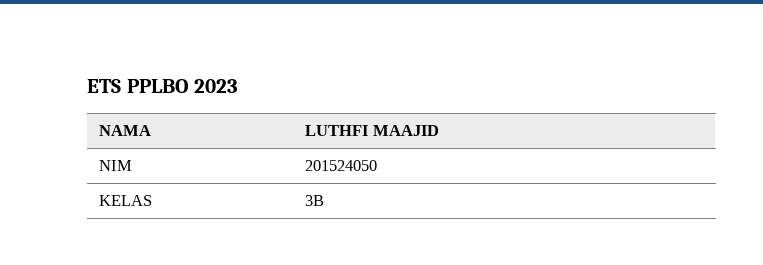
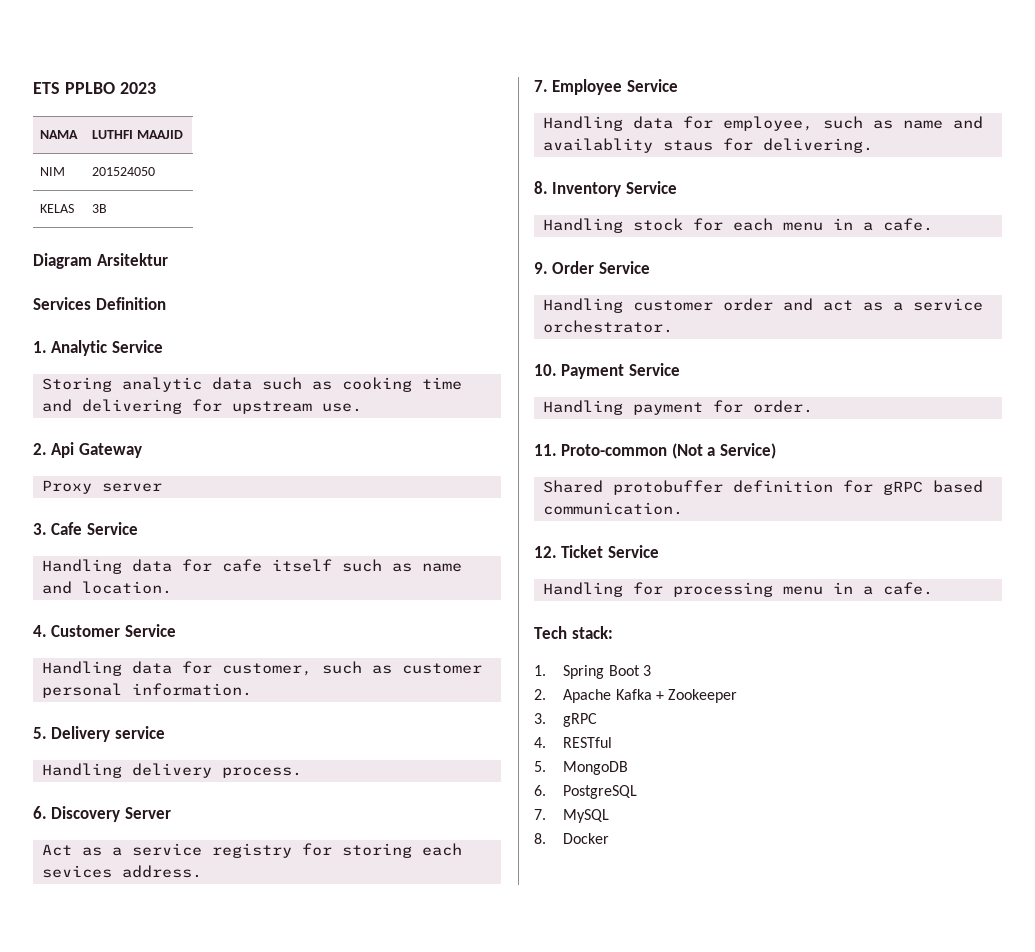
+ Diagram Arsitektur
+ Services Definition
+ 1. Analytic Service
+ Storing analytic data such as cooking time and delivering for upstream use.
+ 2. Api Gateway
+ Proxy server
+ 3. Cafe Service
+ Handling data for cafe itself such as name and location.
+ 4. Customer Service
+ Handling data for customer, such as customer personal information.
+ 5. Delivery service
+ Handling delivery process.
+ 6. Discovery Server
+ Act as a service registry for storing each sevices address.
+ 7. Employee Service
+ Handling data for employee, such as name and availablity staus for delivering.
+ 8. Inventory Service
+ Handling stock for each menu in a cafe.
+ 9. Order Service
+ Handling customer order and act as a service orchestrator.
+ 10. Payment Service
+ Handling payment for order.
+ 11. Proto-common (Not a Service)
+ Shared protobuffer definition for gRPC based communication.
+ 12. Ticket Service
+ Handling for processing menu in a cafe.
+ Tech stack:
+ 1. Spring Boot 3
+ 2. Apache Kafka + Zookeeper
+ 3. gRPC
+ 4. RESTful
+ 5. MongoDB
+ 6. PostgreSQL
+ 7. MySQL
+ 8. Docker

